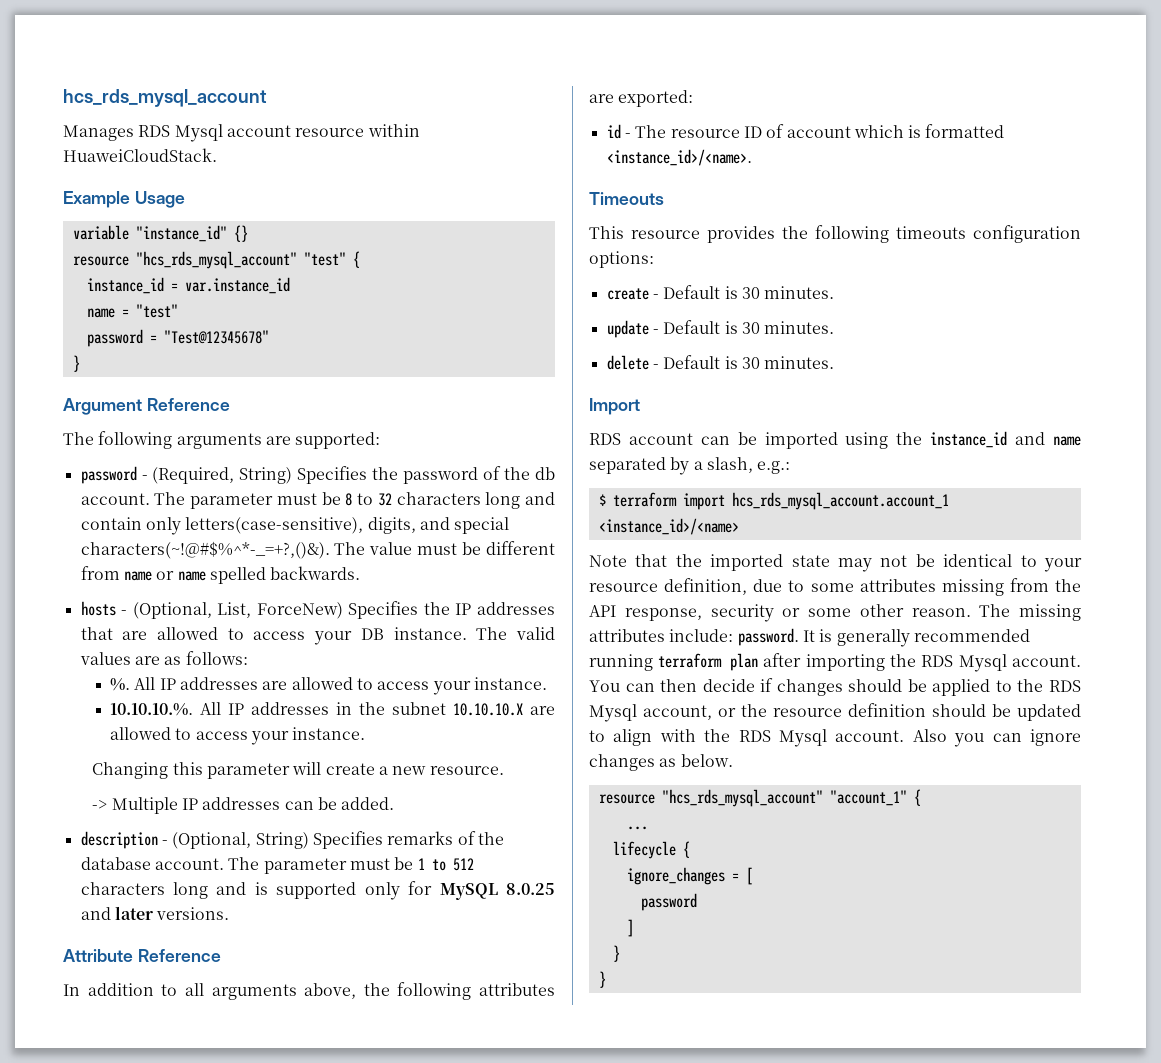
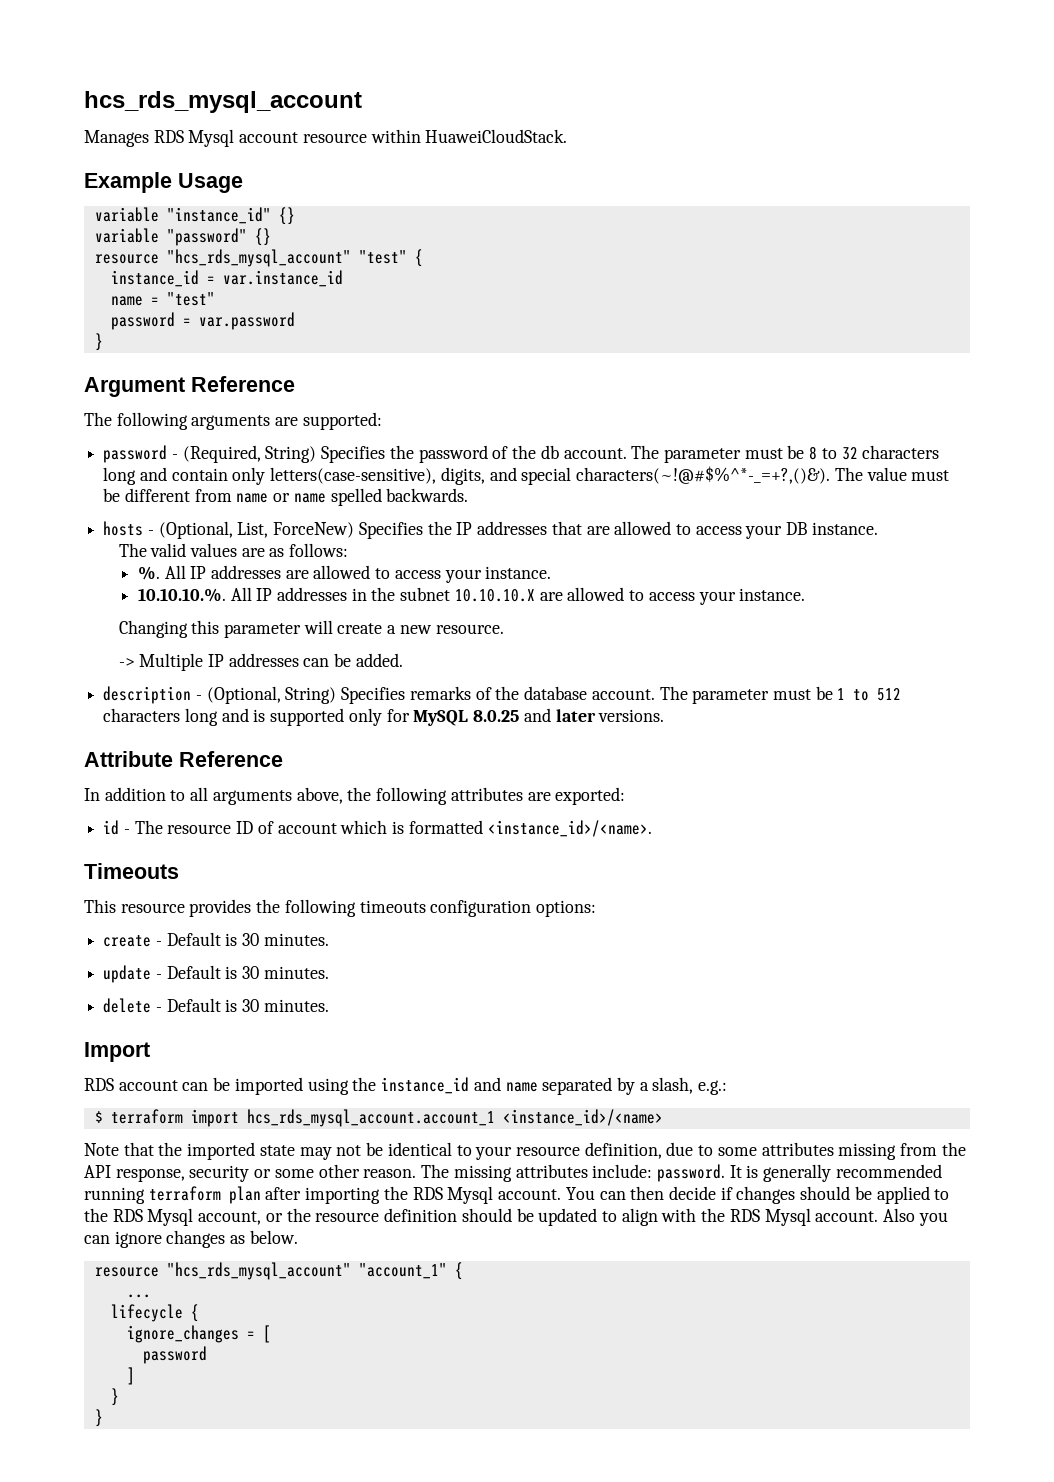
+ variable "password" {}
- password = "Test@12345678"
+ password = var.password
- hosts - (Optional, List, ForceNew) Specifies the IP addresses that are allowed to access your DB instance. The valid values are as follows:
+ hosts - (Optional, List, ForceNew) Specifies the IP addresses that are allowed to access your DB instance.
+ The valid values are as follows:

